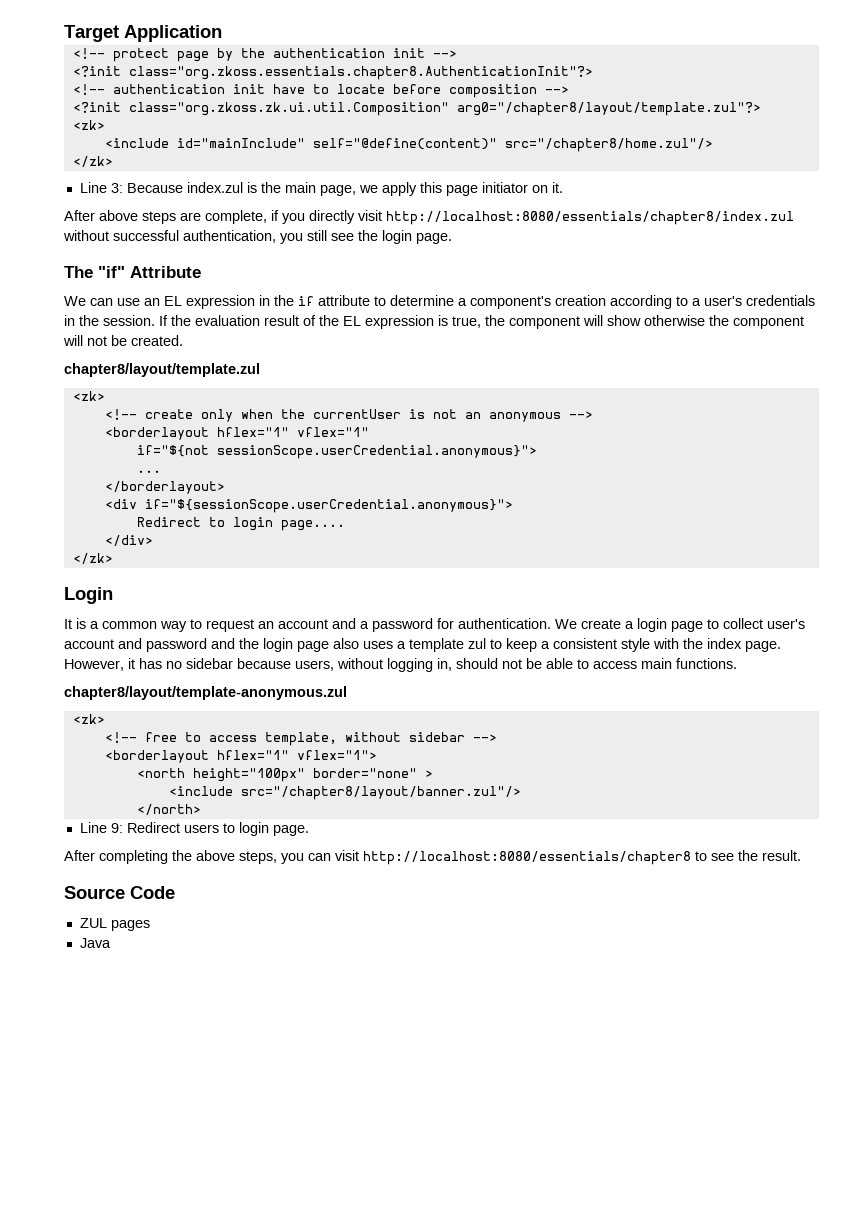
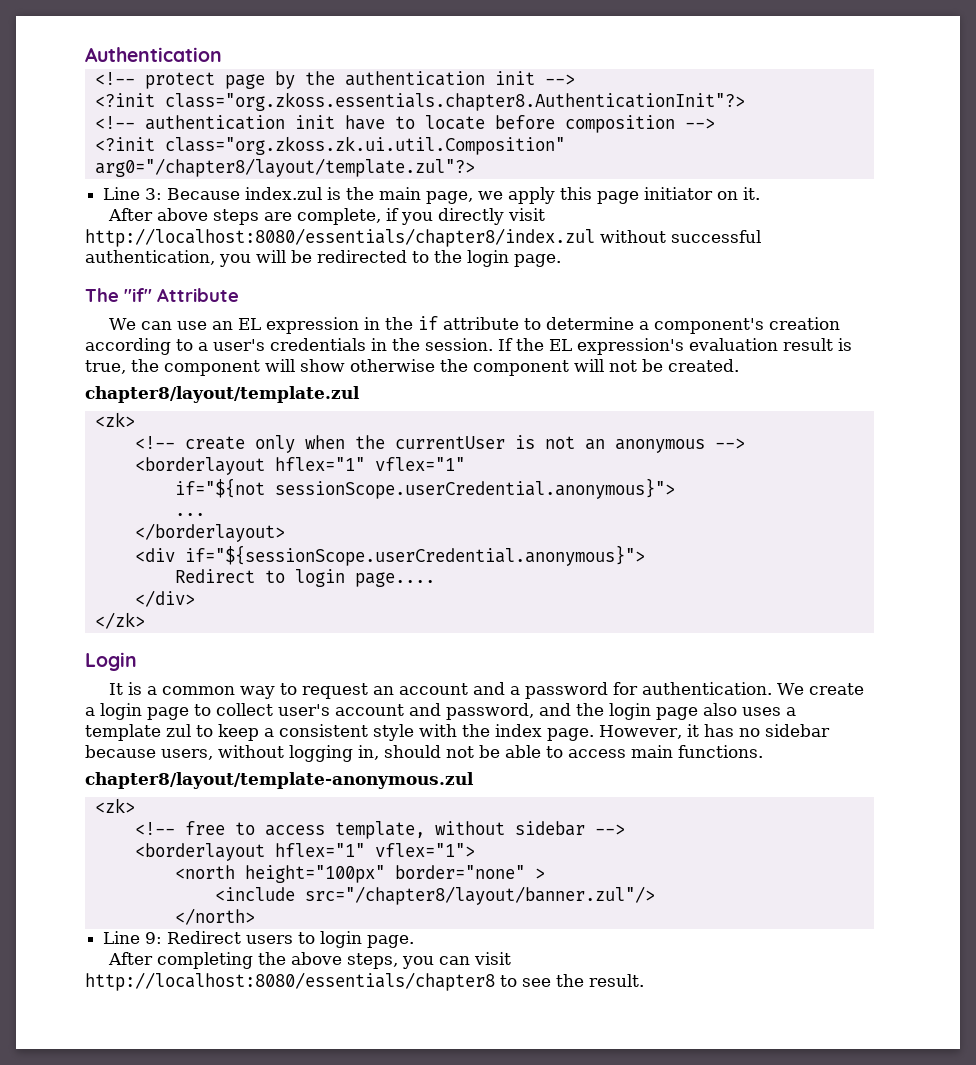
- Target Application
+ Authentication
  <?init class="org.zkoss.zk.ui.util.Composition" arg0="/chapter8/layout/template.zul"?>
- <zk>
- <include id="mainInclude" self="@define(content)" src="/chapter8/home.zul"/>
- </zk>
- After above steps are complete, if you directly visit http://localhost:8080/essentials/chapter8/index.zul without successful authentication, you still see the login page.
+ After above steps are complete, if you directly visit http://localhost:8080/essentials/chapter8/index.zul without successful authentication, you will be redirected to the login page.
- If the evaluation result of the EL expression is true, the component will show otherwise the component will not be created.
+ If the EL expression's evaluation result is true, the component will show otherwise the component will not be created.
- We create a login page to collect user's account and password and the login page also uses a template zul to keep a consistent style with the index page.
+ We create a login page to collect user's account and password, and the login page also uses a template zul to keep a consistent style with the index page.
- Source Code
- ZUL pages
- Java

